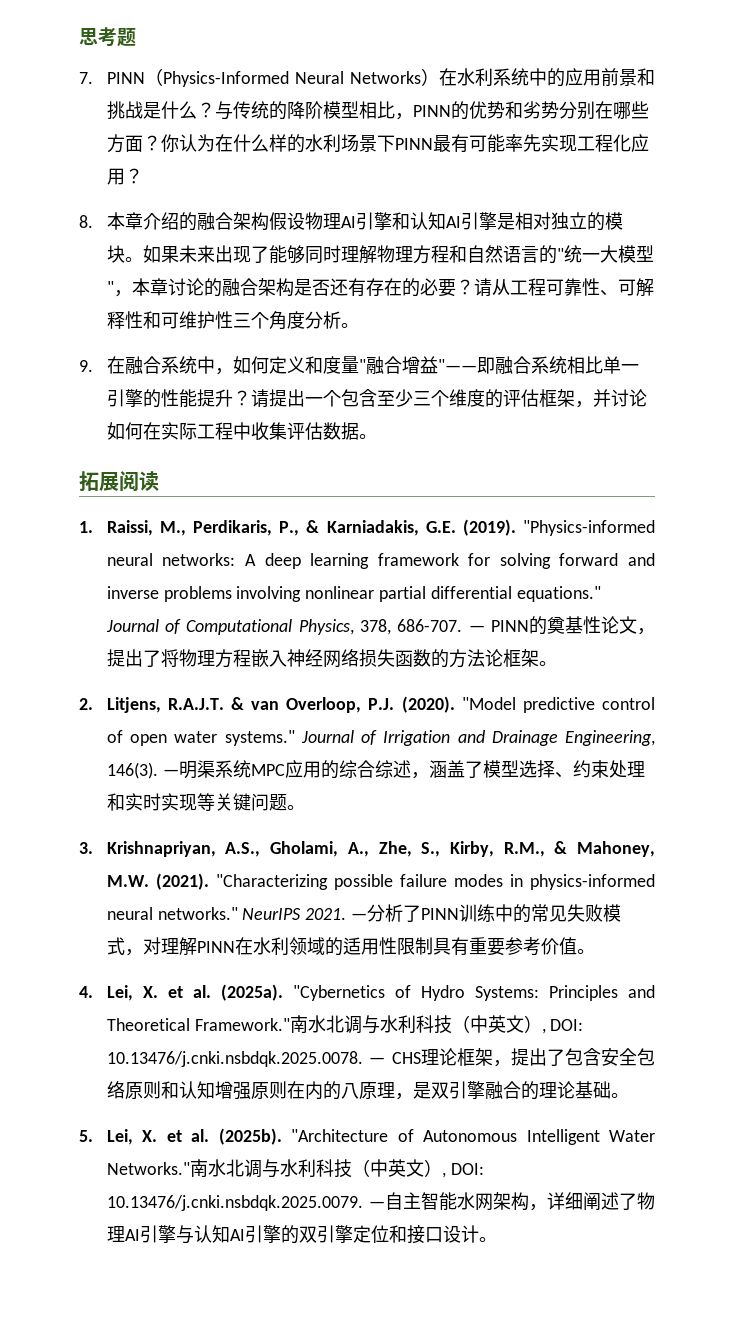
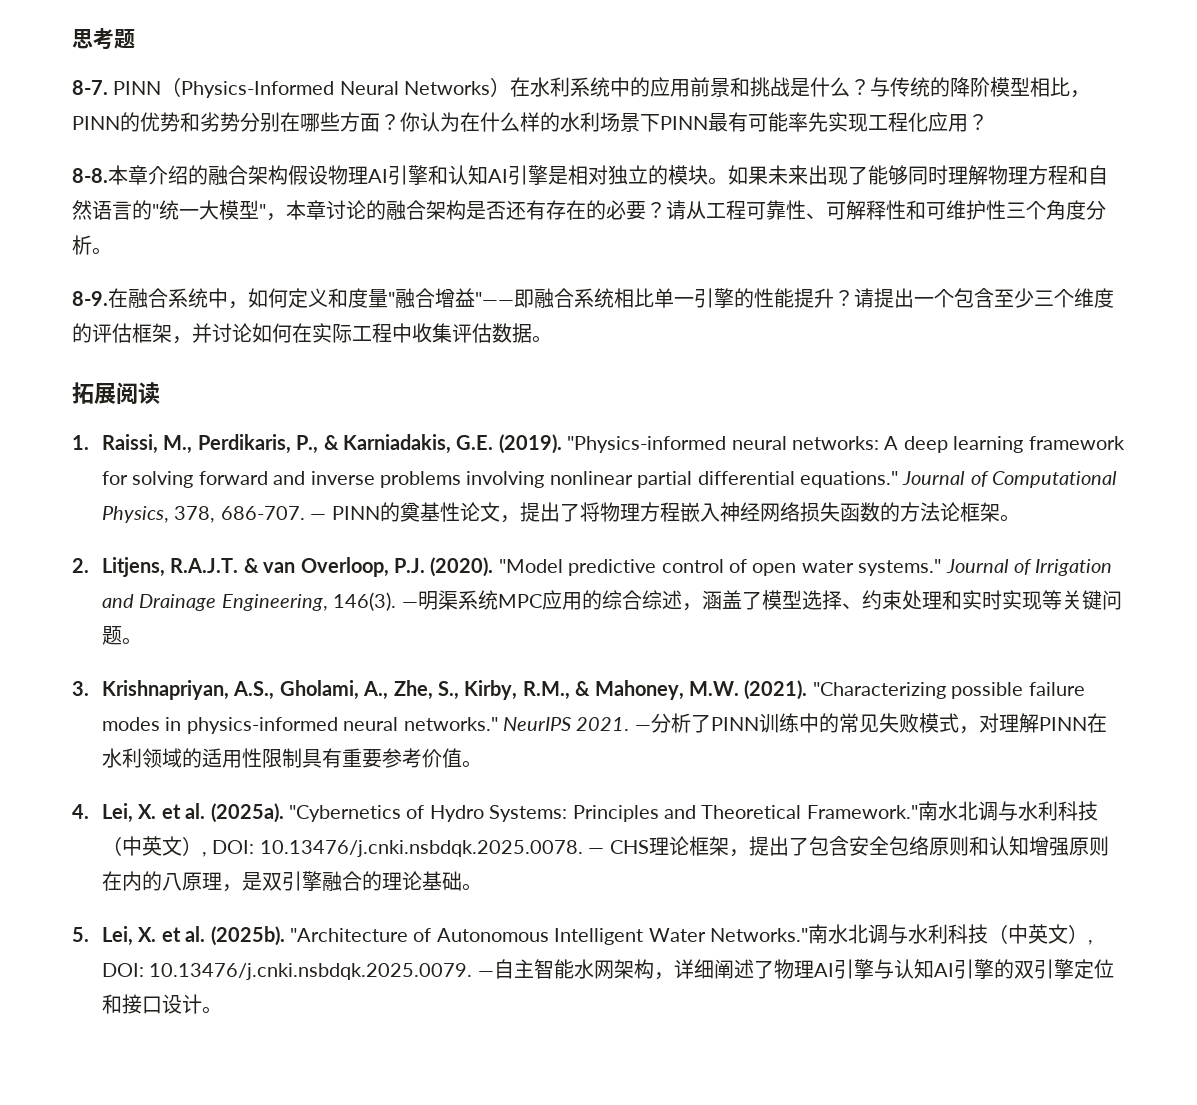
- 7. PINN（Physics-Informed Neural Networks）在水利系统中的应用前景和挑战是什么？
+ 8-7. PINN（Physics-Informed Neural Networks）在水利系统中的应用前景和挑战是什么？
- 8.本章介绍的融合架构假设物理AI引擎和认知AI引擎是相对独立的模块。
+ 8-8.本章介绍的融合架构假设物理AI引擎和认知AI引擎是相对独立的模块。
- 9.在融合系统中，如何定义和度量"融合增益"——即融合系统相比单一引擎的性能提升？
+ 8-9.在融合系统中，如何定义和度量"融合增益"——即融合系统相比单一引擎的性能提升？

